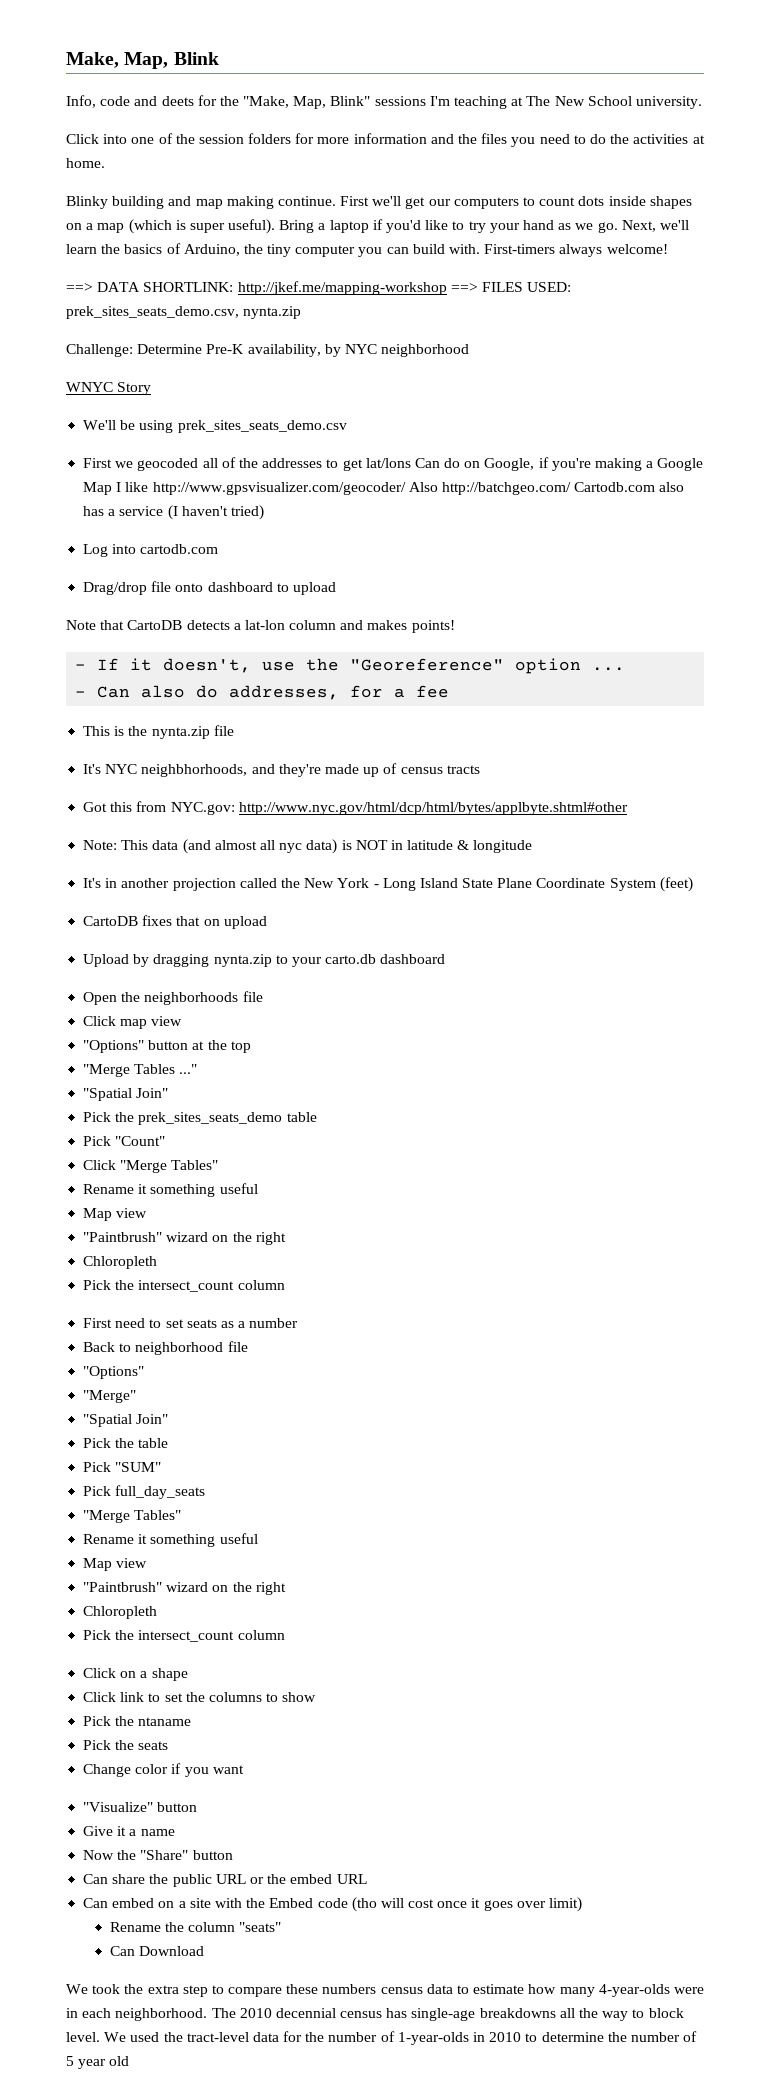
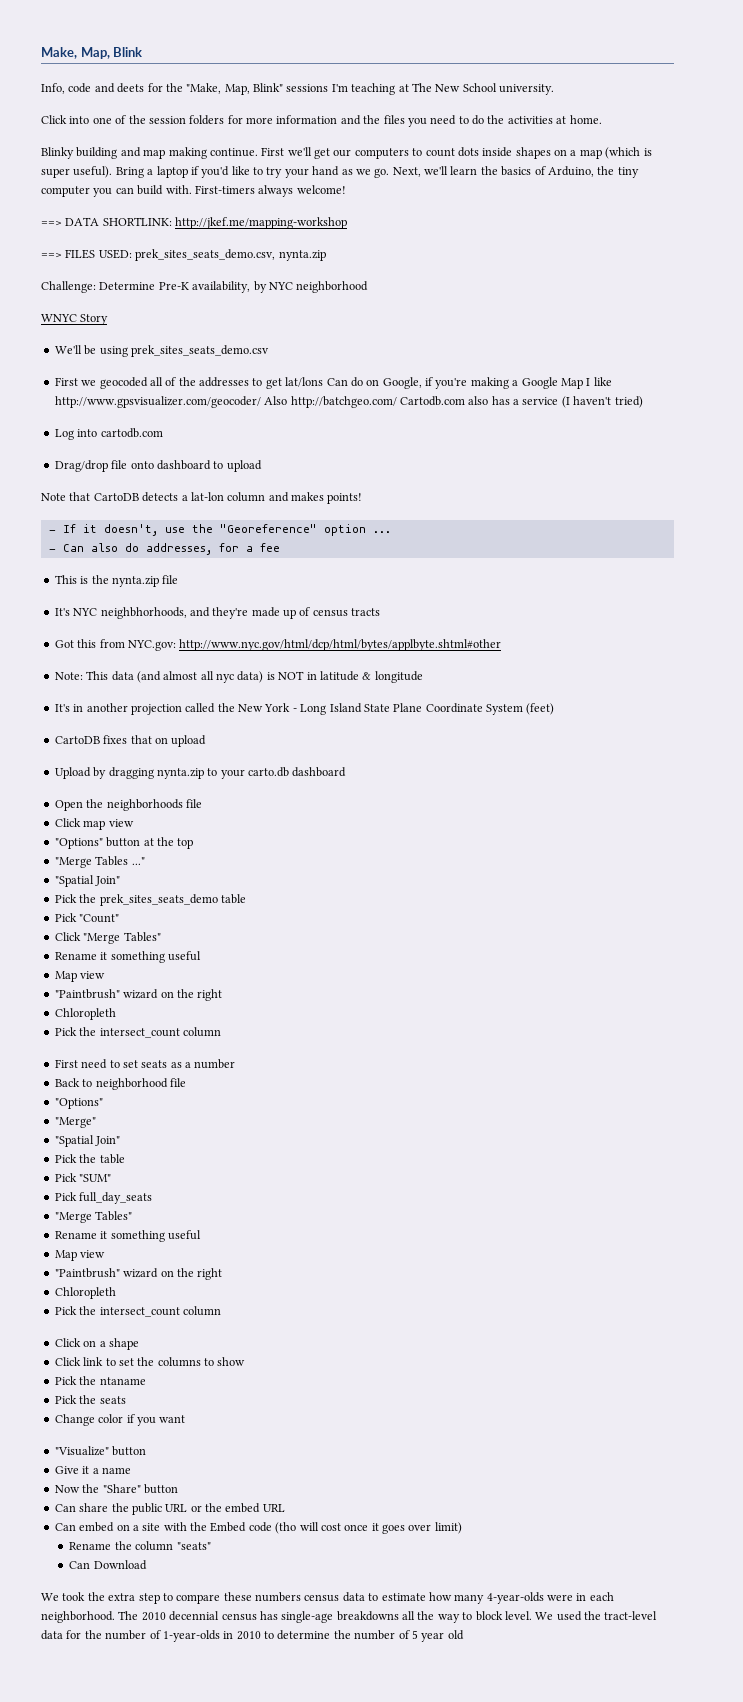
- ==> DATA SHORTLINK: http://jkef.me/mapping-workshop ==> FILES USED: prek_sites_seats_demo.csv, nynta.zip
+ ==> DATA SHORTLINK: http://jkef.me/mapping-workshop
+ ==> FILES USED: prek_sites_seats_demo.csv, nynta.zip

